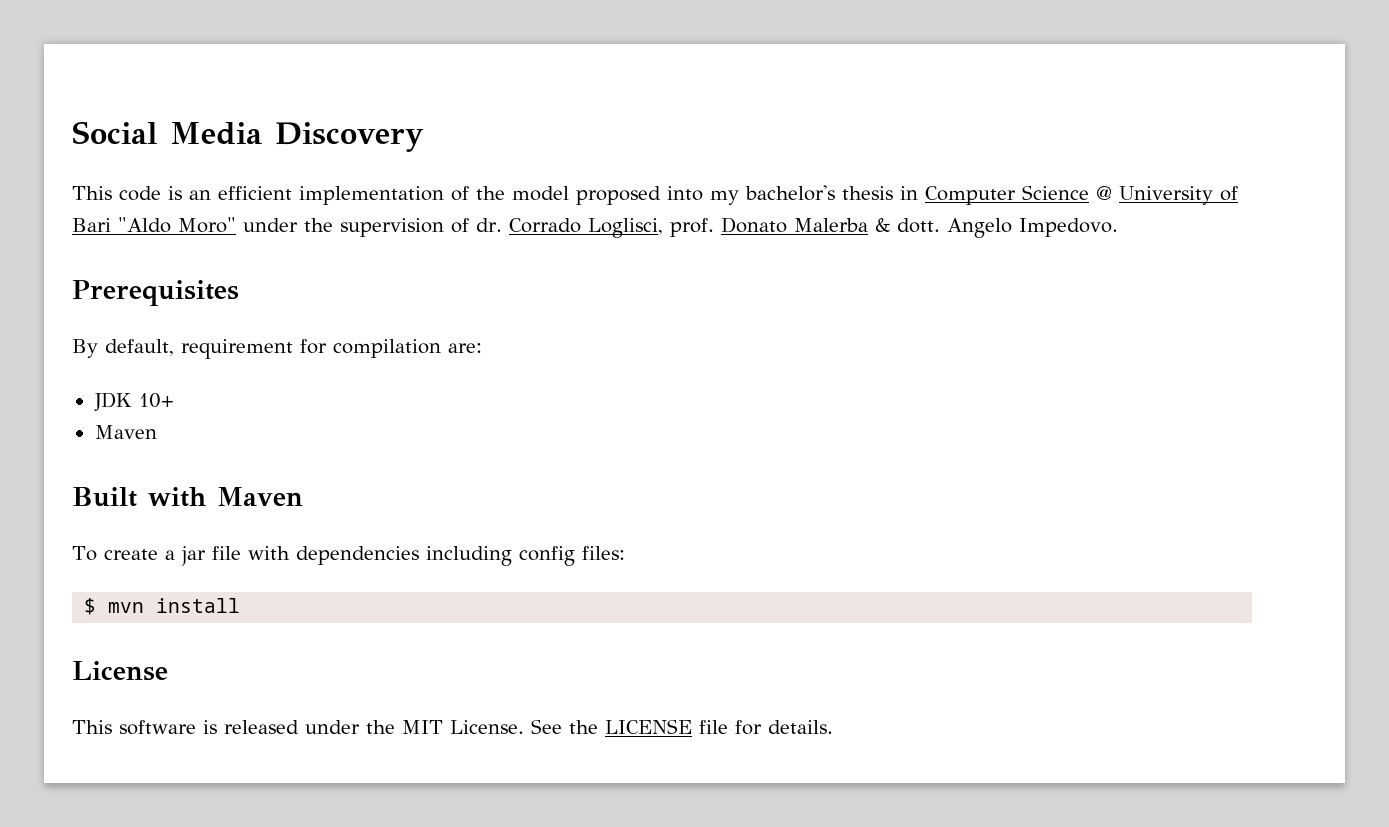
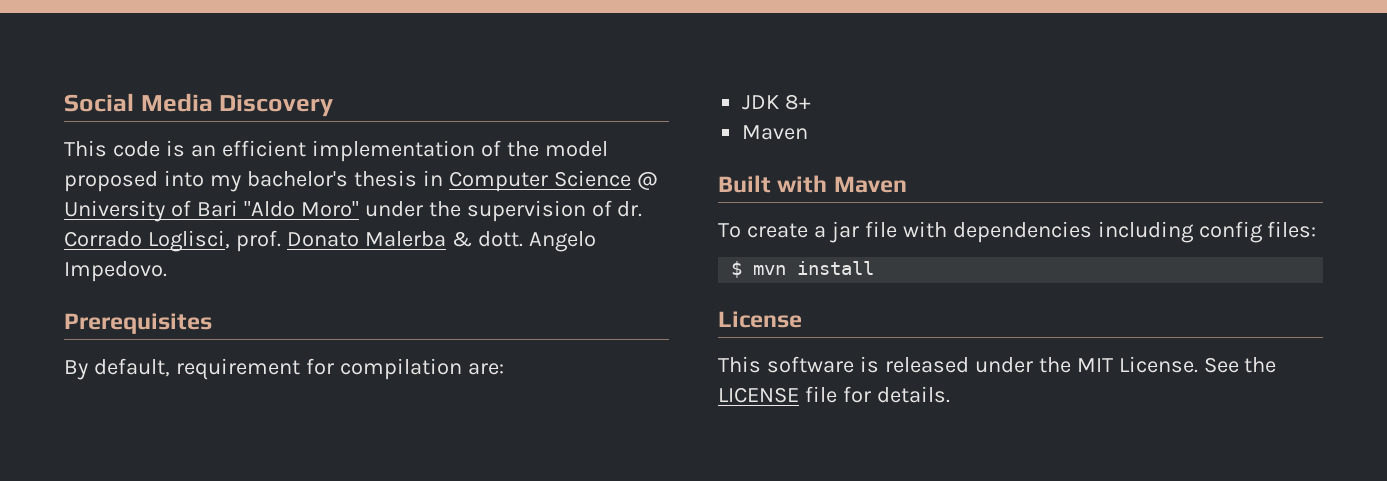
- JDK 10+
+ JDK 8+

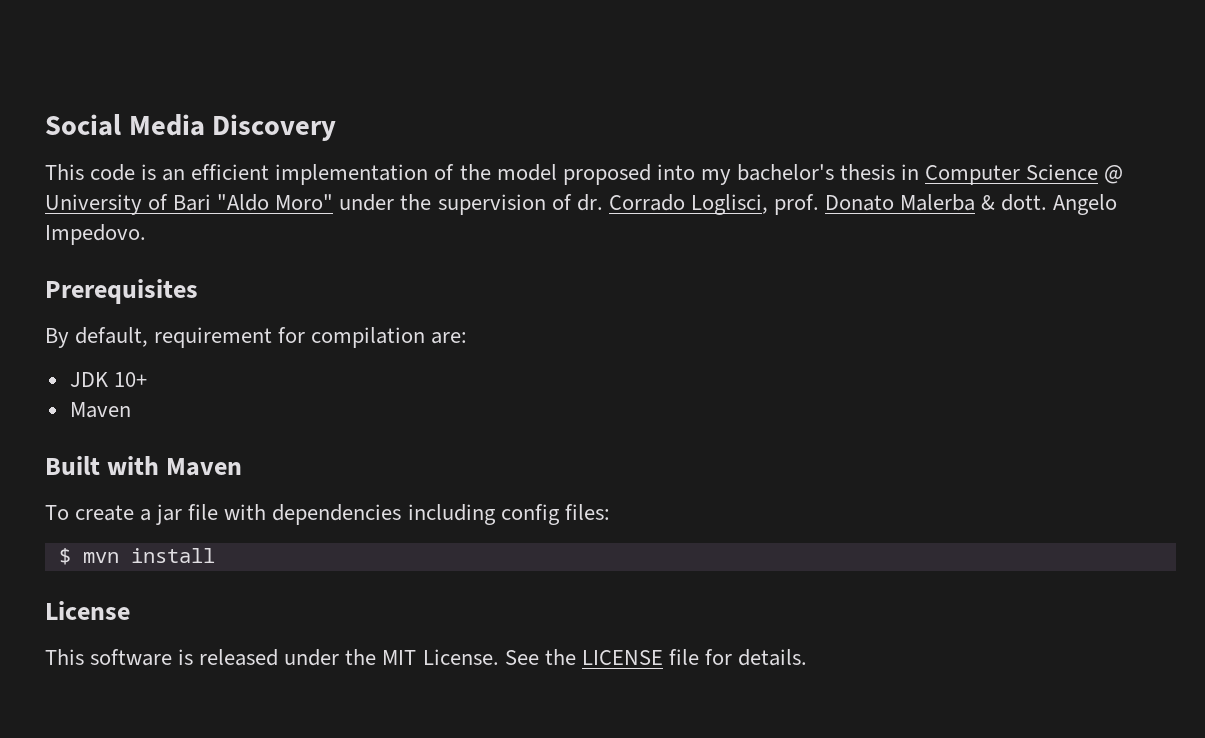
- JDK 8+
+ JDK 10+

